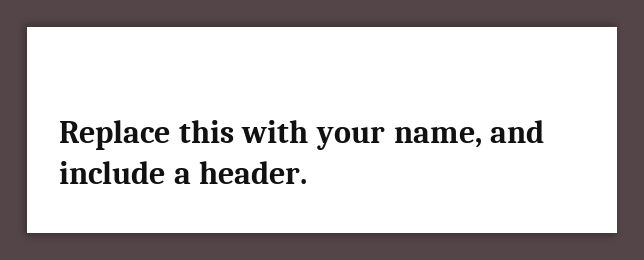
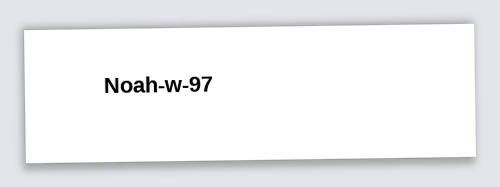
- Replace this with your name, and include a header.
+ Noah-w-97

